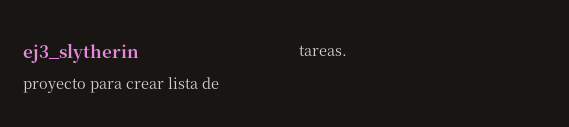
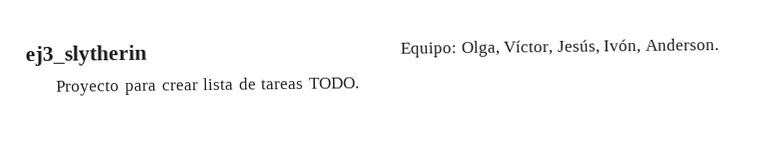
- proyecto para crear lista de tareas.
+ Proyecto para crear lista de tareas TODO. Equipo: Olga, Víctor, Jesús, Ivón, Anderson.

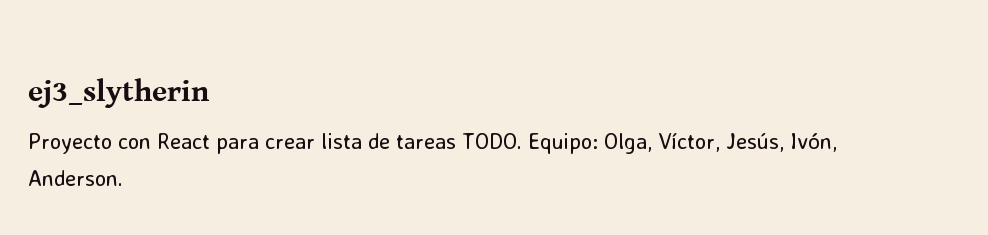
- Proyecto para crear lista de tareas TODO.
+ Proyecto con React para crear lista de tareas TODO.

